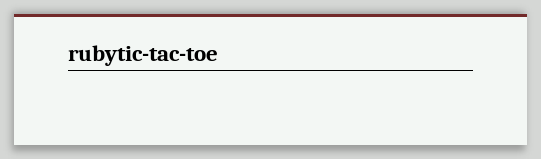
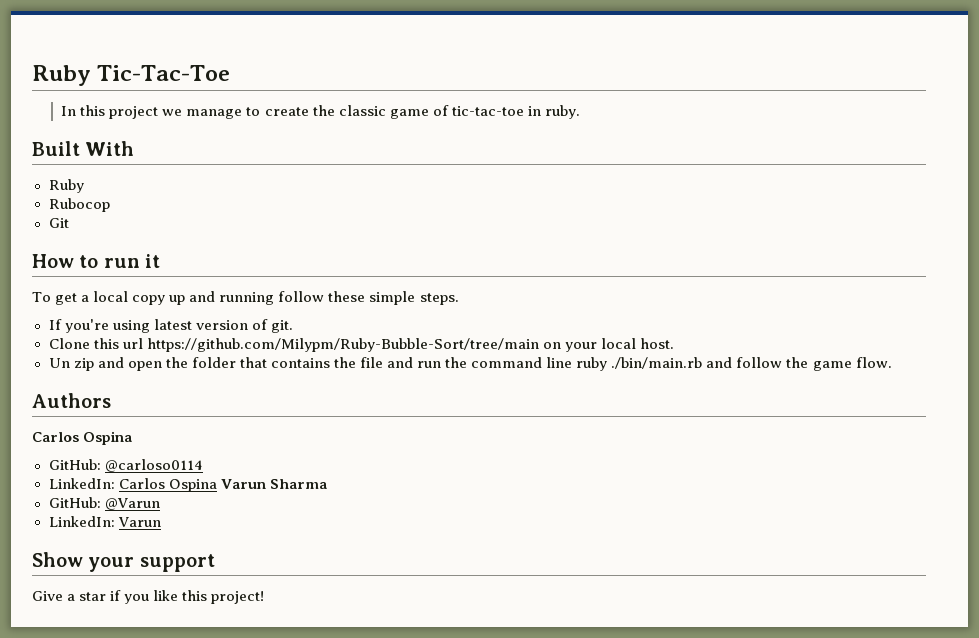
- rubytic-tac-toe
+ Ruby Tic-Tac-Toe
+ In this project we manage to create the classic game of tic-tac-toe in ruby.
+ Built With
+ Ruby
+ Rubocop
+ Git
+ How to run it
+ To get a local copy up and running follow these simple steps.
+ If you're using latest version of git.
+ Clone this url https://github.com/Milypm/Ruby-Bubble-Sort/tree/main on your local host.
+ Un zip and open the folder that contains the file and run the command line ruby ./bin/main.rb and follow the game flow.
+ Authors
+ Carlos Ospina
+ GitHub: @carloso0114
+ LinkedIn: Carlos Ospina Varun Sharma
+ GitHub: @Varun
+ LinkedIn: Varun
+ Show your support
+ Give a star if you like this project!

